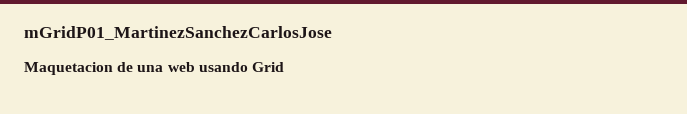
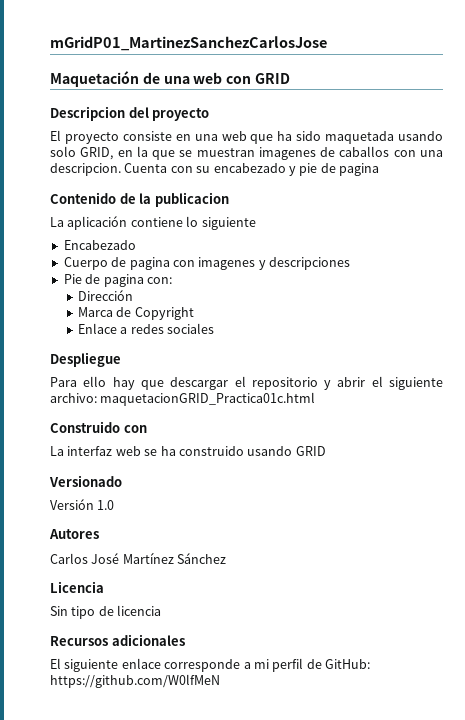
- Maquetacion de una web usando Grid
+ Maquetación de una web con GRID
+ Descripcion del proyecto
+ El proyecto consiste en una web que ha sido maquetada usando solo GRID, en la que se muestran imagenes de caballos con una descripcion. Cuenta con su encabezado y pie de pagina
+ Contenido de la publicacion
+ La aplicación contiene lo siguiente
+ Encabezado
+ Cuerpo de pagina con imagenes y descripciones
+ Pie de pagina con:
+ Dirección
+ Marca de Copyright
+ Enlace a redes sociales
+ Despliegue
+ Para ello hay que descargar el repositorio y abrir el siguiente archivo: maquetacionGRID_Practica01c.html
+ Construido con
+ La interfaz web se ha construido usando GRID
+ Versionado
+ Versión 1.0
+ Autores
+ Carlos José Martínez Sánchez
+ Licencia
+ Sin tipo de licencia
+ Recursos adicionales
+ El siguiente enlace corresponde a mi perfil de GitHub: https://github.com/W0lfMeN

